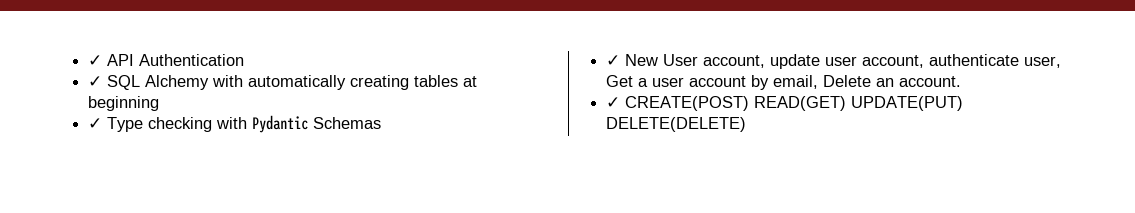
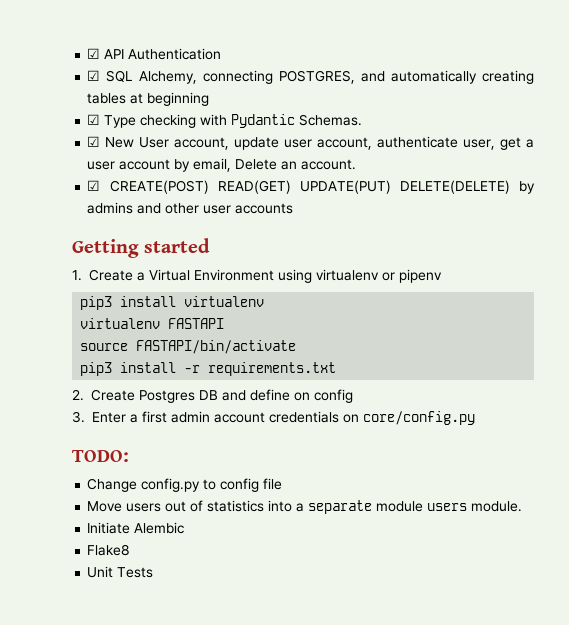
- ✓ API Authentication
+ ☑ API Authentication
- ✓ SQL Alchemy with automatically creating tables at beginning
+ ☑ SQL Alchemy, connecting POSTGRES, and automatically creating tables at beginning
- ✓ Type checking with Pydantic Schemas
- ✓ New User account, update user account, authenticate user, Get a user account by email, Delete an account.
+ ☑ Type checking with Pydantic Schemas.
+ ☑ New User account, update user account, authenticate user, get a user account by email, Delete an account.
- ✓ CREATE(POST) READ(GET) UPDATE(PUT) DELETE(DELETE)
+ ☑ CREATE(POST) READ(GET) UPDATE(PUT) DELETE(DELETE) by admins and other user accounts
+ Getting started
+ 1. Create a Virtual Environment using virtualenv or pipenv
+ pip3 install virtualenv
+ virtualenv FASTAPI
+ source FASTAPI/bin/activate
+ pip3 install -r requirements.txt
+ 2. Create Postgres DB and define on config
+ 3. Enter a first admin account credentials on core/config.py
+ TODO:
+ Change config.py to config file
+ Move users out of statistics into a separate module users module.
+ Initiate Alembic
+ Flake8
+ Unit Tests

